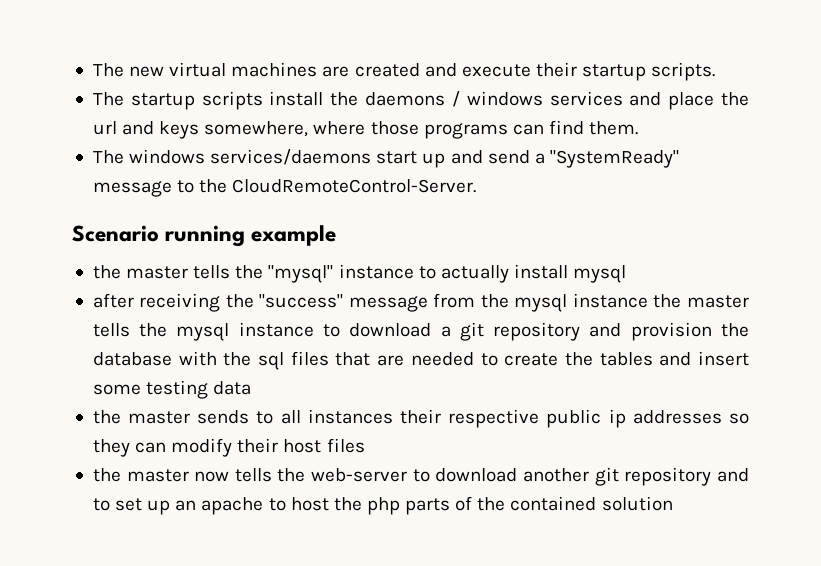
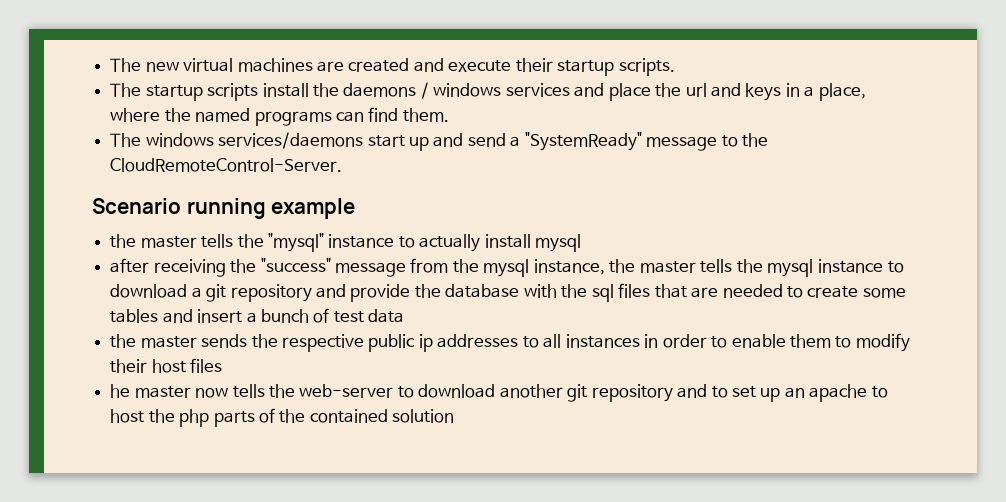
- The startup scripts install the daemons / windows services and place the url and keys somewhere, where those programs can find them.
+ The startup scripts install the daemons / windows services and place the url and keys in a place, where the named programs can find them.
- after receiving the "success" message from the mysql instance the master tells the mysql instance to download a git repository and provision the database with the sql files that are needed to create the tables and insert some testing data
+ after receiving the "success" message from the mysql instance, the master tells the mysql instance to download a git repository and provide the database with the sql files that are needed to create some tables and insert a bunch of test data
- the master sends to all instances their respective public ip addresses so they can modify their host files
+ the master sends the respective public ip addresses to all instances in order to enable them to modify their host files
- the master now tells the web-server to download another git repository and to set up an apache to host the php parts of the contained solution
+ he master now tells the web-server to download another git repository and to set up an apache to host the php parts of the contained solution

